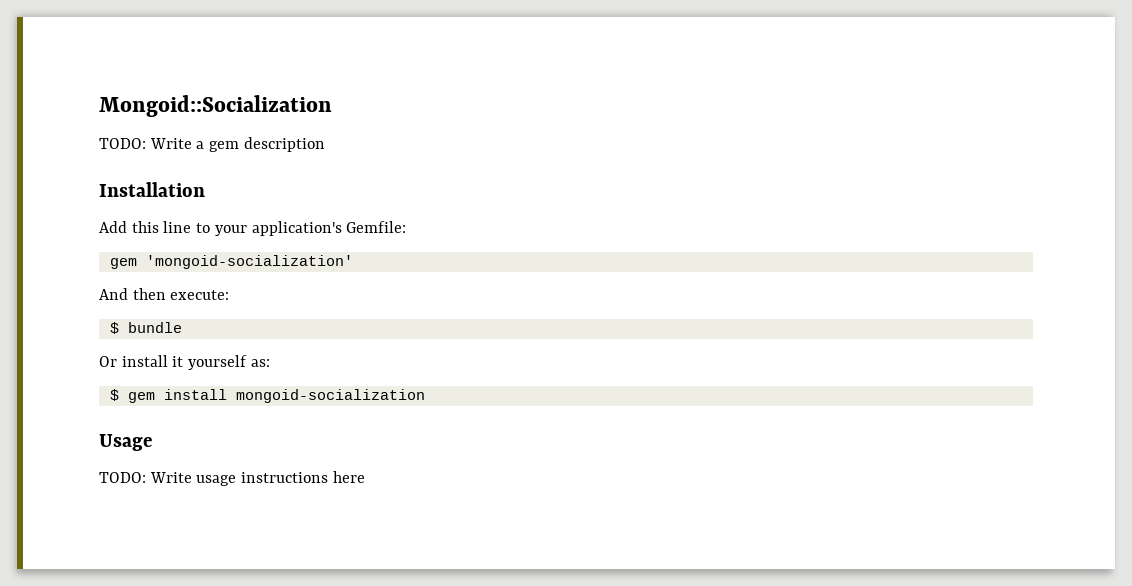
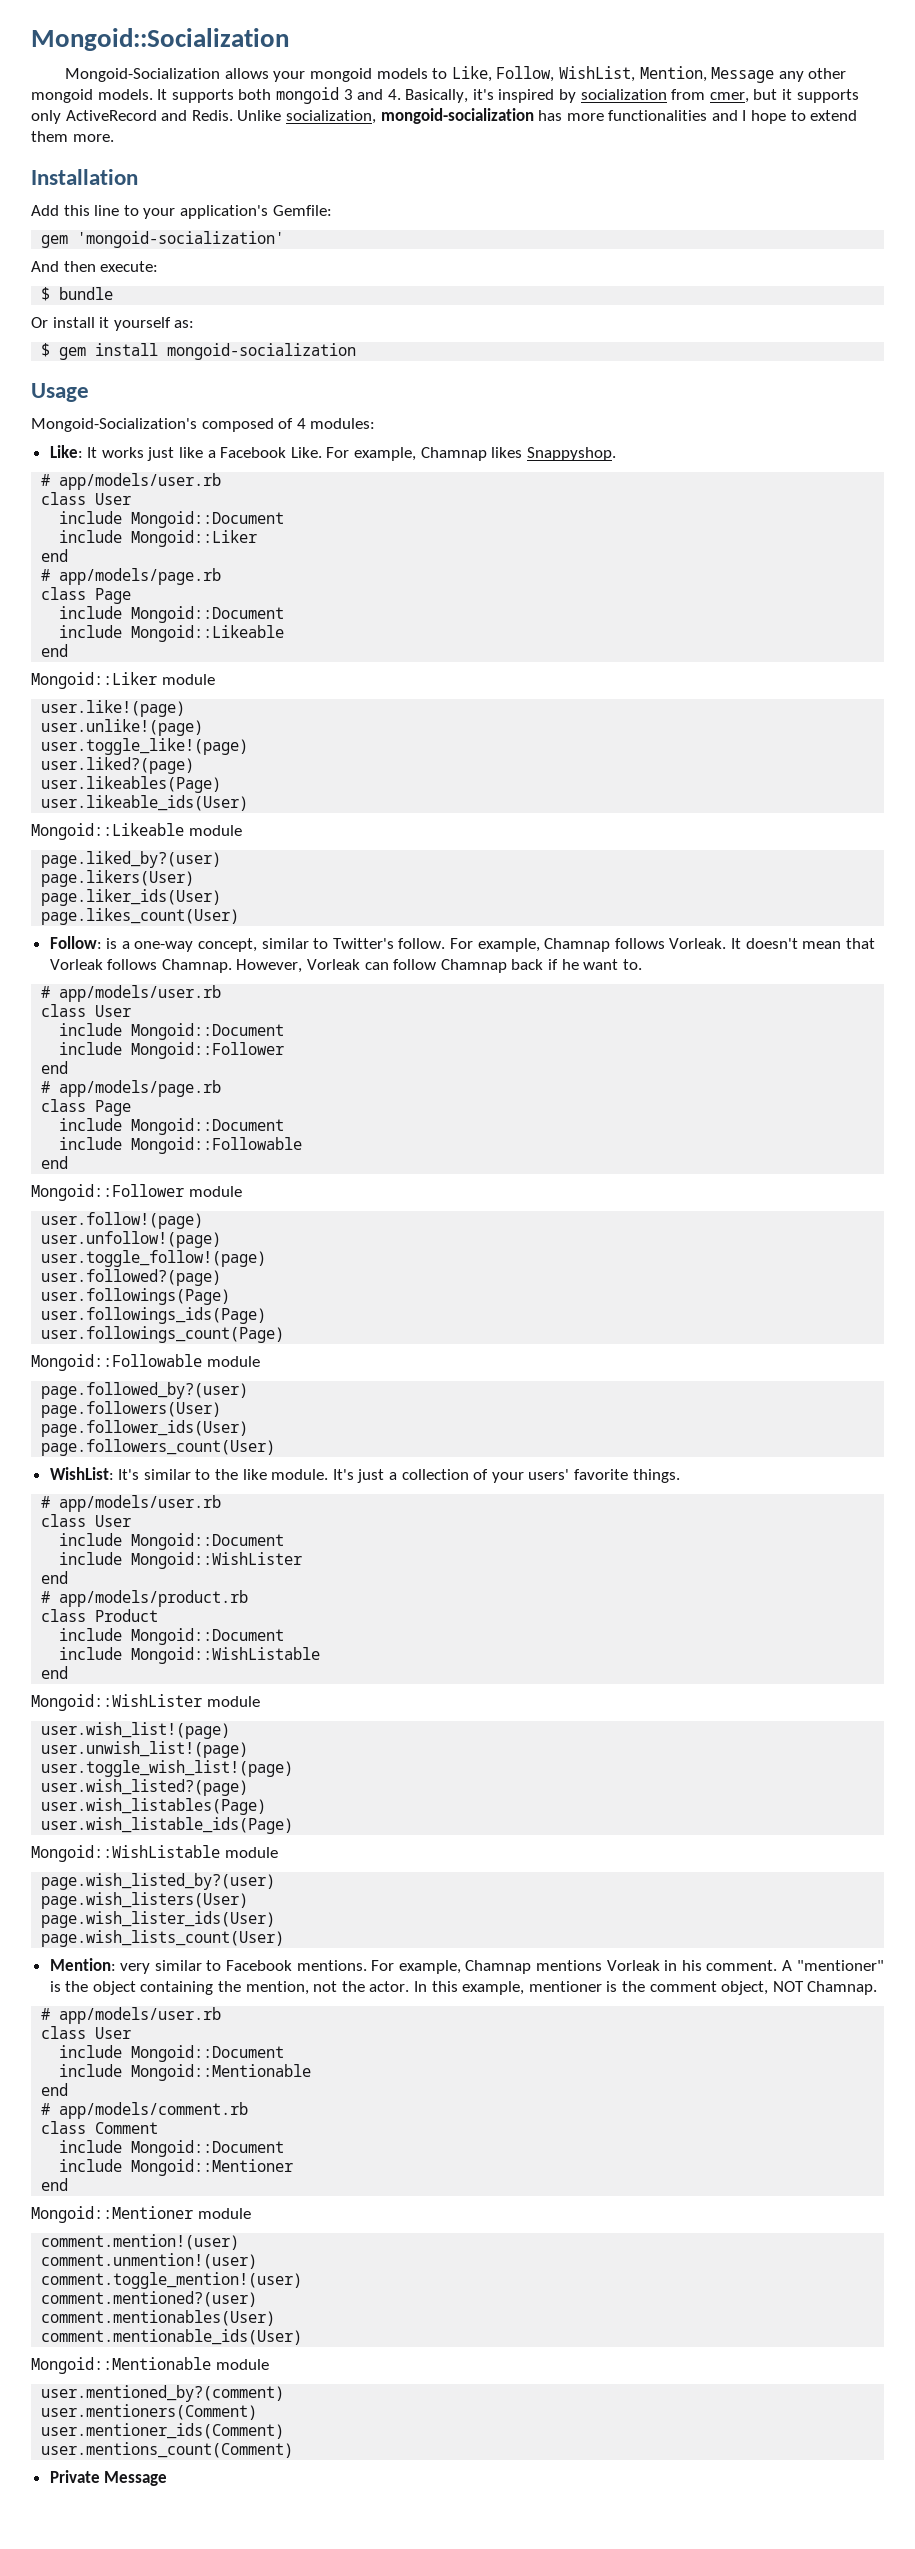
- TODO: Write a gem description
+ Mongoid-Socialization allows your mongoid models to Like, Follow, WishList, Mention, Message any other mongoid models. It supports both mongoid 3 and 4. Basically, it's inspired by socialization from cmer, but it supports only ActiveRecord and Redis. Unlike socialization, mongoid-socialization has more functionalities and I hope to extend them more.
- TODO: Write usage instructions here
+ Mongoid-Socialization's composed of 4 modules:
+ Like: It works just like a Facebook Like. For example, Chamnap likes Snappyshop.
+ # app/models/user.rb
+ class User
+ include Mongoid::Document
+ include Mongoid::Liker
+ end
+ # app/models/page.rb
+ class Page
+ include Mongoid::Document
+ include Mongoid::Likeable
+ end
+ Mongoid::Liker module
+ user.like!(page)
+ user.unlike!(page)
+ user.toggle_like!(page)
+ user.liked?(page)
+ user.likeables(Page)
+ user.likeable_ids(User)
+ Mongoid::Likeable module
+ page.liked_by?(user)
+ page.likers(User)
+ page.liker_ids(User)
+ page.likes_count(User)
+ Follow: is a one-way concept, similar to Twitter's follow. For example, Chamnap follows Vorleak. It doesn't mean that Vorleak follows Chamnap. However, Vorleak can follow Chamnap back if he want to.
+ # app/models/user.rb
+ class User
+ include Mongoid::Document
+ include Mongoid::Follower
+ end
+ # app/models/page.rb
+ class Page
+ include Mongoid::Document
+ include Mongoid::Followable
+ end
+ Mongoid::Follower module
+ user.follow!(page)
+ user.unfollow!(page)
+ user.toggle_follow!(page)
+ user.followed?(page)
+ user.followings(Page)
+ user.followings_ids(Page)
+ user.followings_count(Page)
+ Mongoid::Followable module
+ page.followed_by?(user)
+ page.followers(User)
+ page.follower_ids(User)
+ page.followers_count(User)
+ WishList: It's similar to the like module. It's just a collection of your users' favorite things.
+ # app/models/user.rb
+ class User
+ include Mongoid::Document
+ include Mongoid::WishLister
+ end
+ # app/models/product.rb
+ class Product
+ include Mongoid::Document
+ include Mongoid::WishListable
+ end
+ Mongoid::WishLister module
+ user.wish_list!(page)
+ user.unwish_list!(page)
+ user.toggle_wish_list!(page)
+ user.wish_listed?(page)
+ user.wish_listables(Page)
+ user.wish_listable_ids(Page)
+ Mongoid::WishListable module
+ page.wish_listed_by?(user)
+ page.wish_listers(User)
+ page.wish_lister_ids(User)
+ page.wish_lists_count(User)
+ Mention: very similar to Facebook mentions. For example, Chamnap mentions Vorleak in his comment. A "mentioner" is the object containing the mention, not the actor. In this example, mentioner is the comment object, NOT Chamnap.
+ # app/models/user.rb
+ class User
+ include Mongoid::Document
+ include Mongoid::Mentionable
+ end
+ # app/models/comment.rb
+ class Comment
+ include Mongoid::Document
+ include Mongoid::Mentioner
+ end
+ Mongoid::Mentioner module
+ comment.mention!(user)
+ comment.unmention!(user)
+ comment.toggle_mention!(user)
+ comment.mentioned?(user)
+ comment.mentionables(User)
+ comment.mentionable_ids(User)
+ Mongoid::Mentionable module
+ user.mentioned_by?(comment)
+ user.mentioners(Comment)
+ user.mentioner_ids(Comment)
+ user.mentions_count(Comment)
+ Private Message

